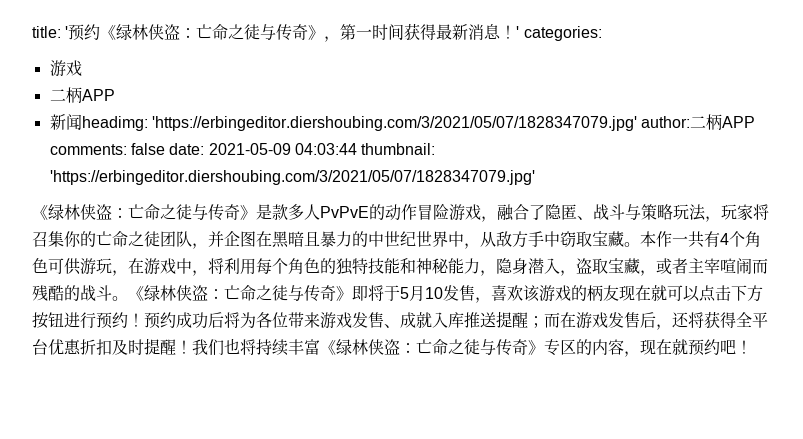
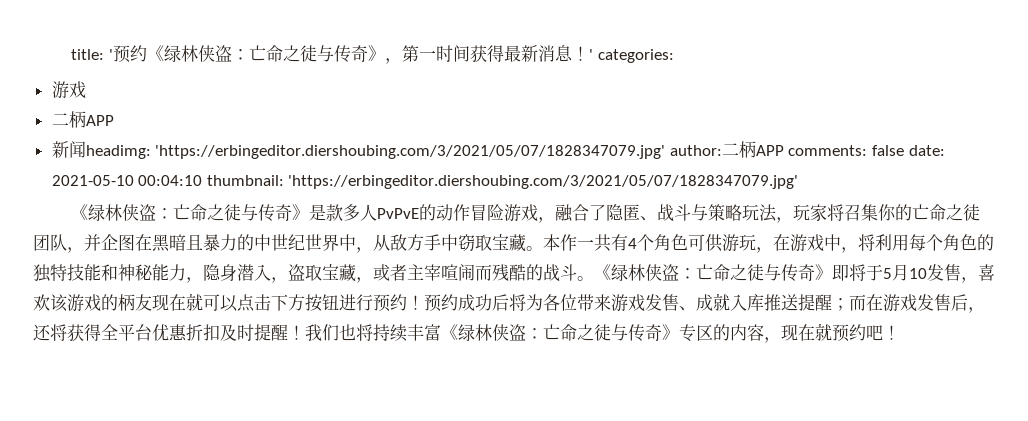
- 新闻headimg: 'https://erbingeditor.diershoubing.com/3/2021/05/07/1828347079.jpg' author:二柄APP comments: false date: 2021-05-09 04:03:44 thumbnail: 'https://erbingeditor.diershoubing.com/3/2021/05/07/1828347079.jpg'
+ 新闻headimg: 'https://erbingeditor.diershoubing.com/3/2021/05/07/1828347079.jpg' author:二柄APP comments: false date: 2021-05-10 00:04:10 thumbnail: 'https://erbingeditor.diershoubing.com/3/2021/05/07/1828347079.jpg'

